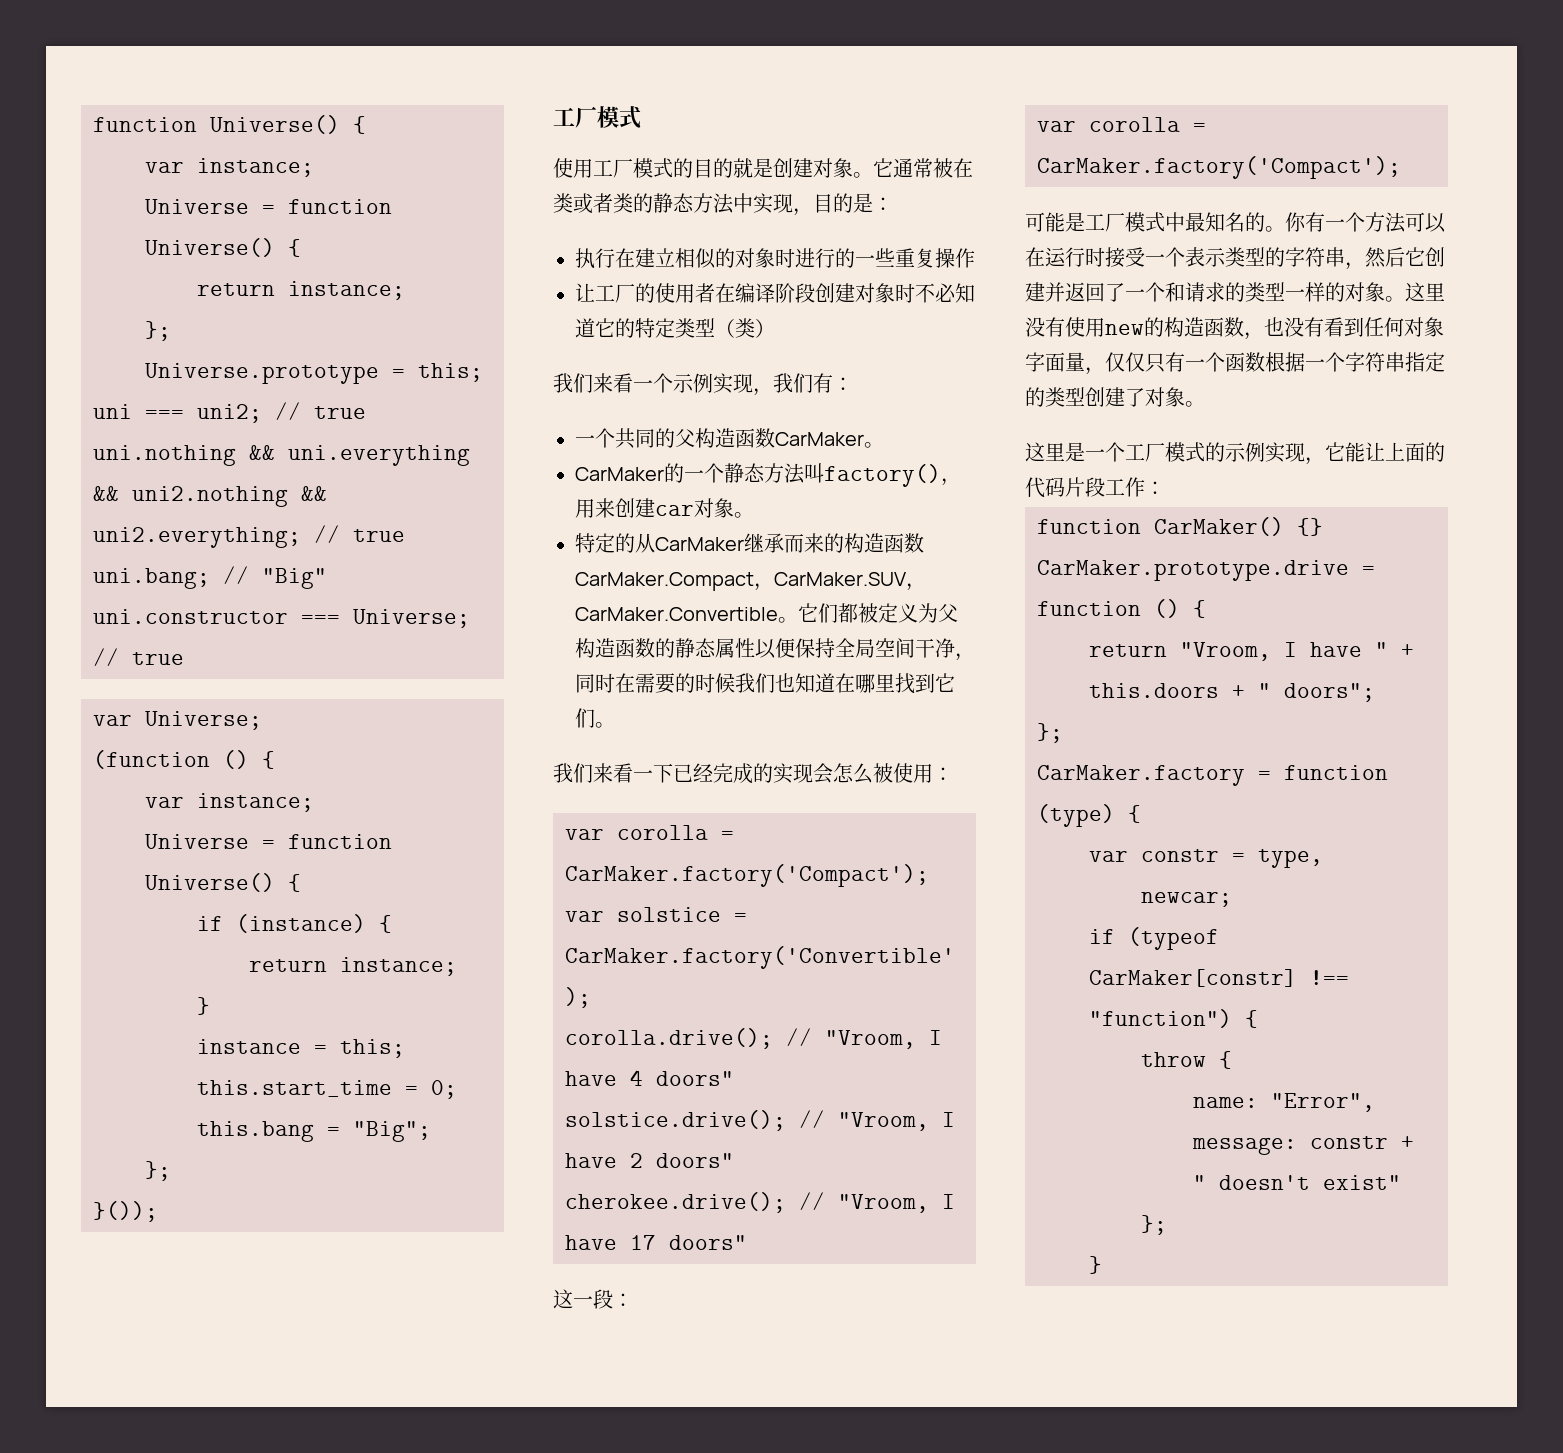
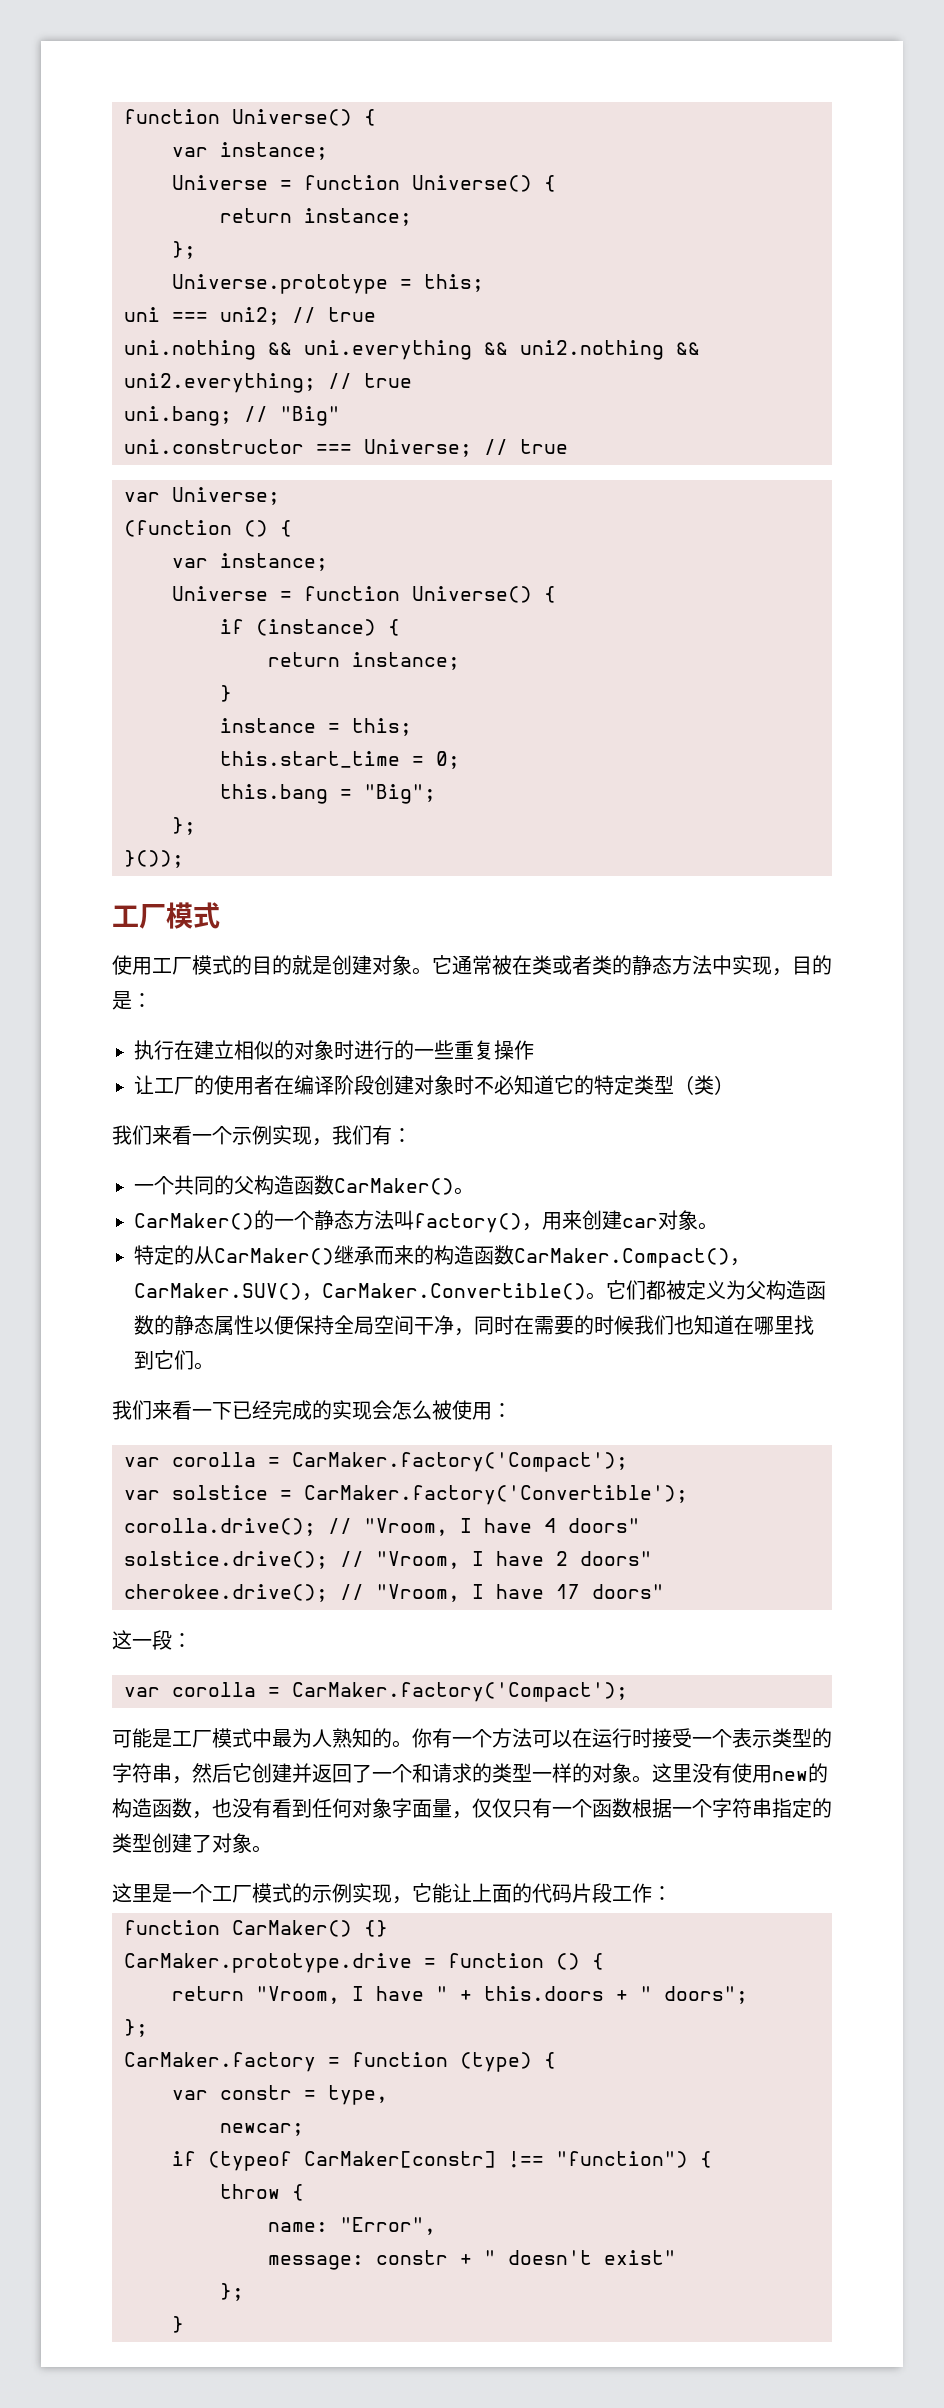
- 一个共同的父构造函数CarMaker。
- CarMaker的一个静态方法叫factory()，用来创建car对象。
+ 一个共同的父构造函数CarMaker()。
+ CarMaker()的一个静态方法叫factory()，用来创建car对象。
- 特定的从CarMaker继承而来的构造函数CarMaker.Compact，CarMaker.SUV，CarMaker.Convertible。
+ 特定的从CarMaker()继承而来的构造函数CarMaker.Compact()，CarMaker.SUV()，CarMaker.Convertible()。
- 可能是工厂模式中最知名的。
+ 可能是工厂模式中最为人熟知的。

